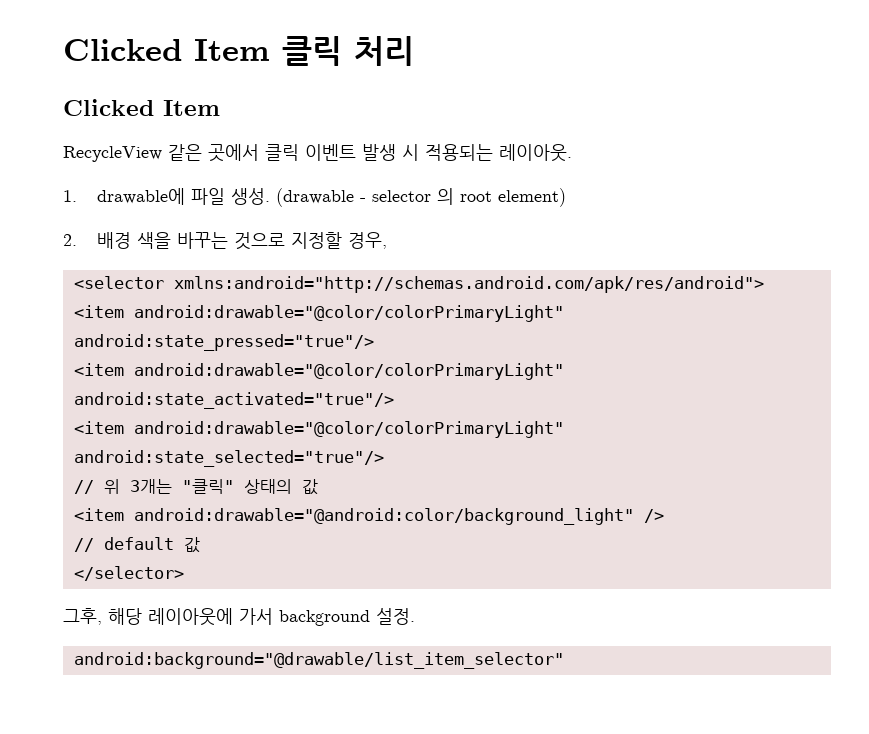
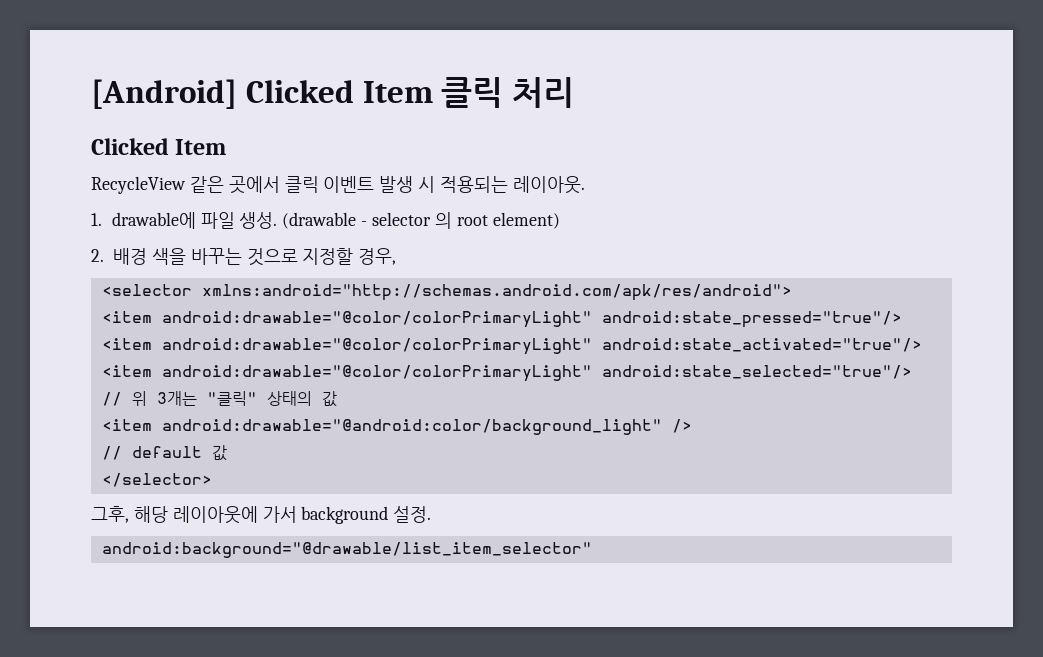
- Clicked Item 클릭 처리
+ [Android] Clicked Item 클릭 처리

